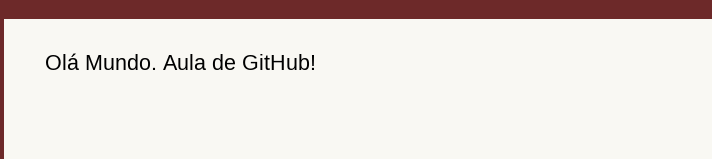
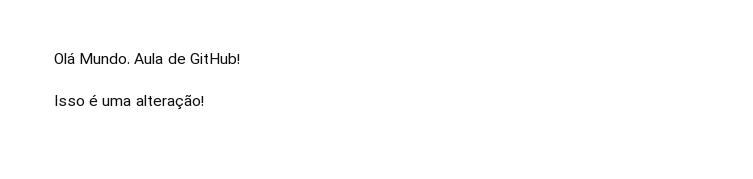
+ Isso é uma alteração!

